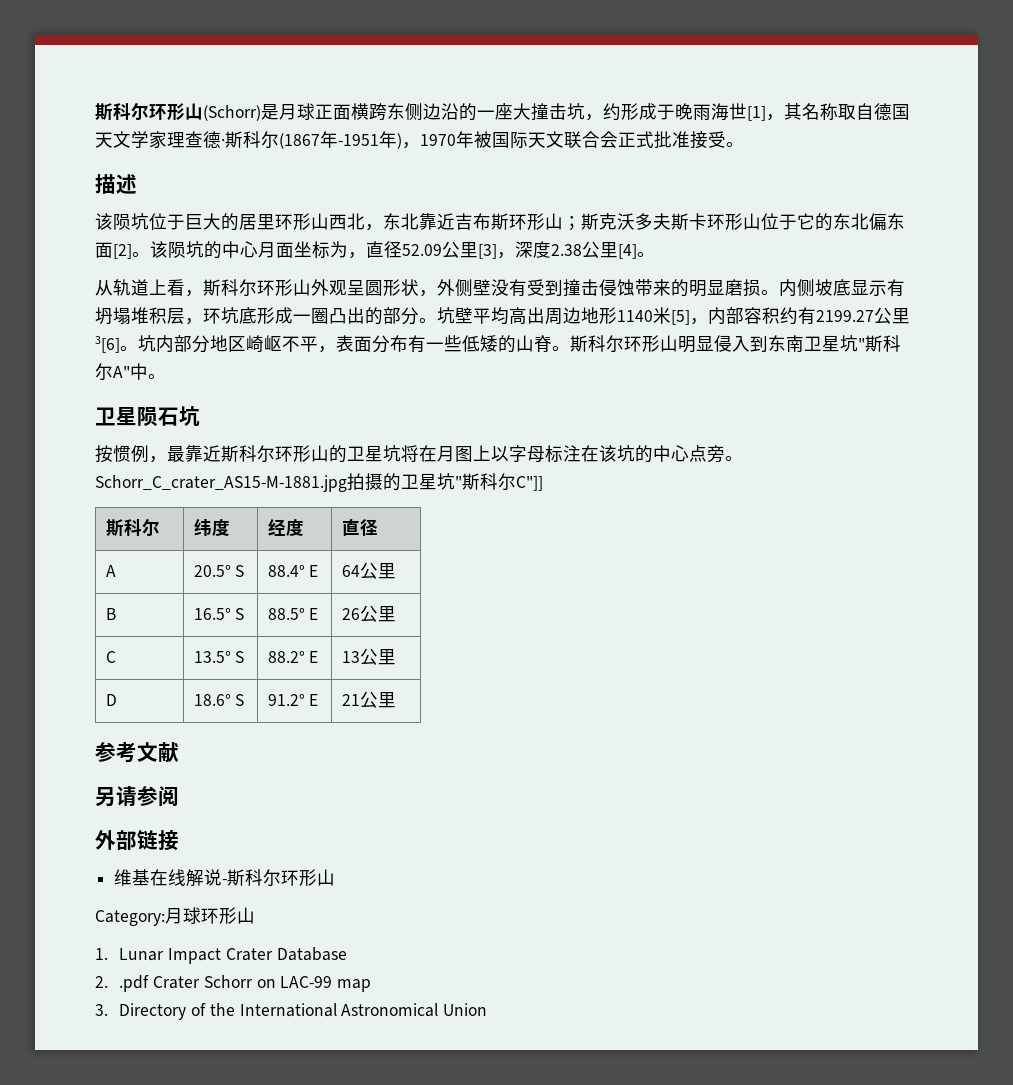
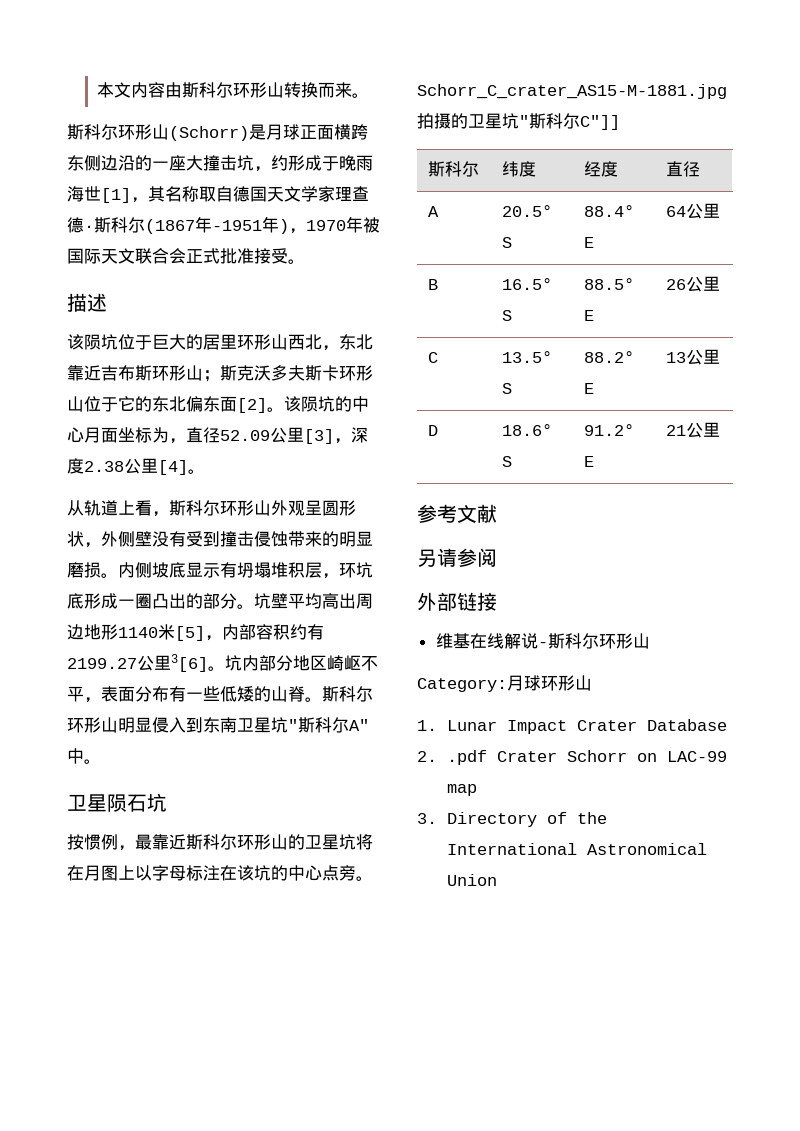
+ 本文内容由斯科尔环形山转换而来。

